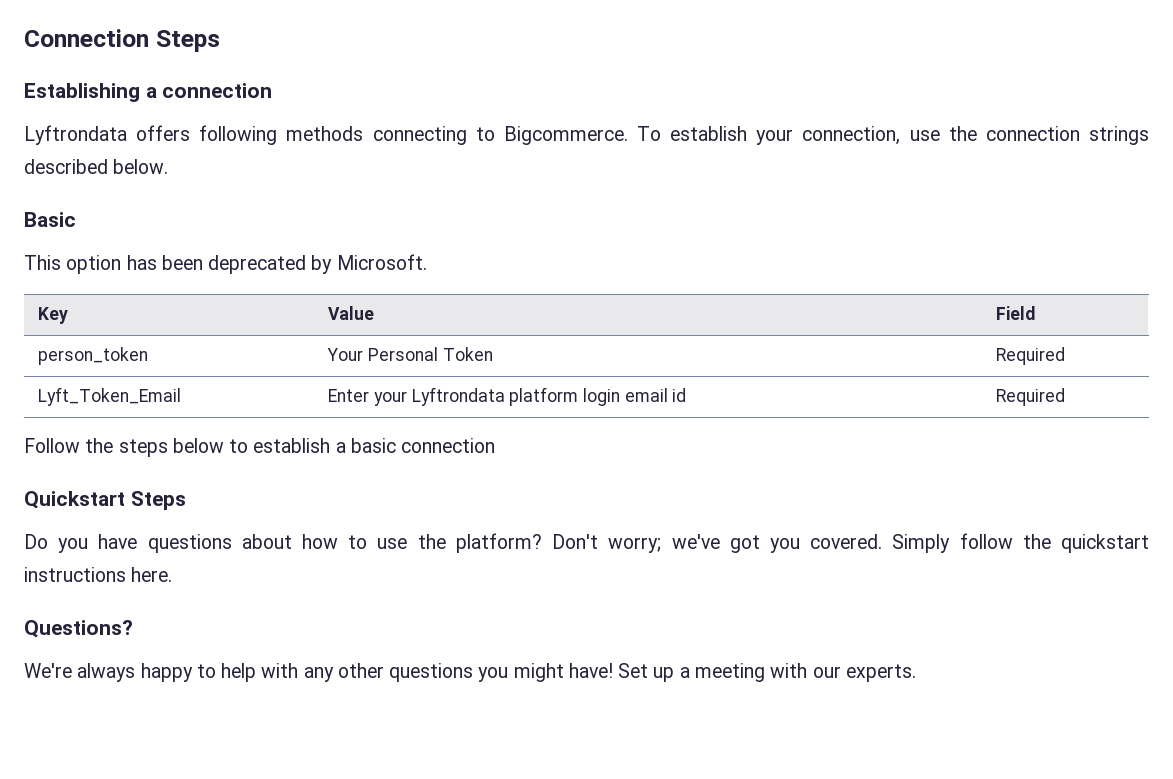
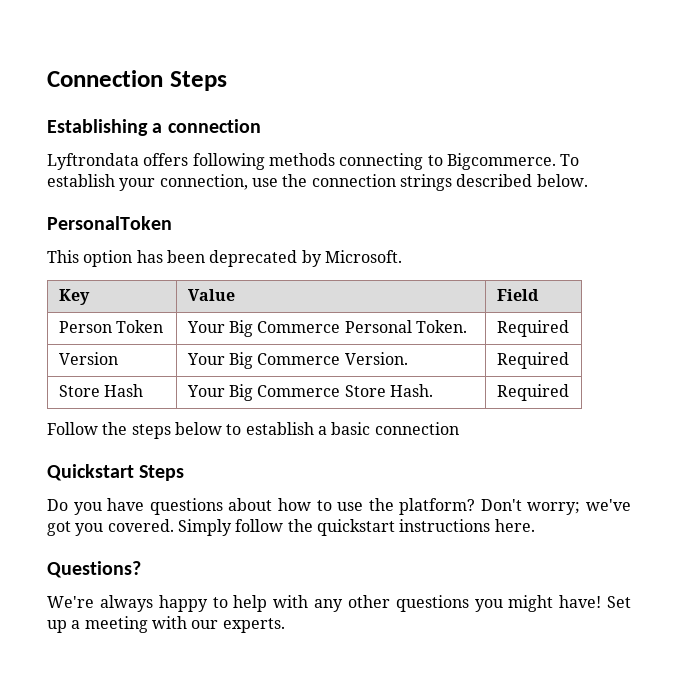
- Basic
+ PersonalToken
- person_token | Your Personal Token | Required
- Lyft_Token_Email | Enter your Lyftrondata platform login email id | Required
+ Person Token | Your Big Commerce Personal Token. | Required
+ Version | Your Big Commerce Version. | Required
+ Store Hash | Your Big Commerce Store Hash. | Required

